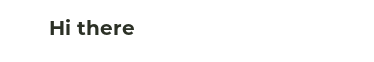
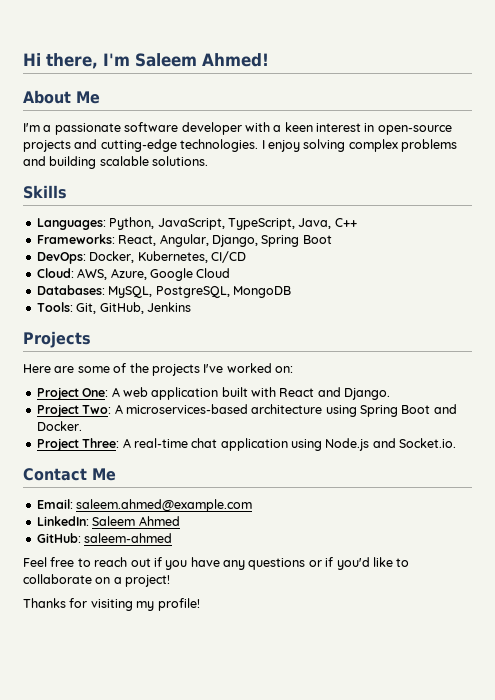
- Hi there
+ Hi there, I'm Saleem Ahmed!
+ About Me
+ I'm a passionate software developer with a keen interest in open-source projects and cutting-edge technologies. I enjoy solving complex problems and building scalable solutions.
+ Skills
+ Languages: Python, JavaScript, TypeScript, Java, C++
+ Frameworks: React, Angular, Django, Spring Boot
+ DevOps: Docker, Kubernetes, CI/CD
+ Cloud: AWS, Azure, Google Cloud
+ Databases: MySQL, PostgreSQL, MongoDB
+ Tools: Git, GitHub, Jenkins
+ Projects
+ Here are some of the projects I've worked on:
+ Project One: A web application built with React and Django.
+ Project Two: A microservices-based architecture using Spring Boot and Docker.
+ Project Three: A real-time chat application using Node.js and Socket.io.
+ Contact Me
+ Email: saleem.ahmed@example.com
+ LinkedIn: Saleem Ahmed
+ GitHub: saleem-ahmed
+ Feel free to reach out if you have any questions or if you'd like to collaborate on a project!
+ Thanks for visiting my profile!

